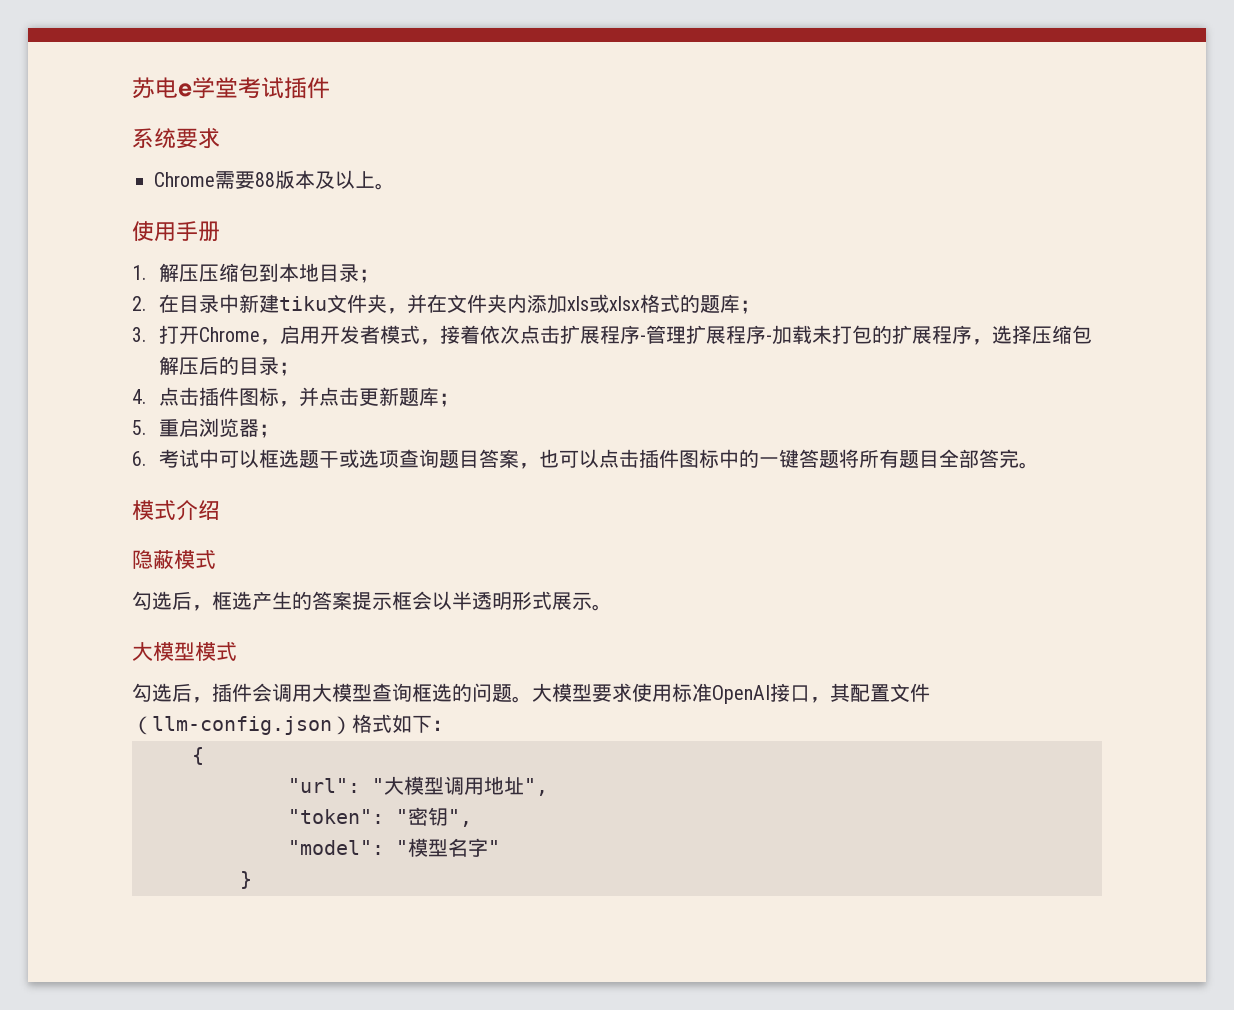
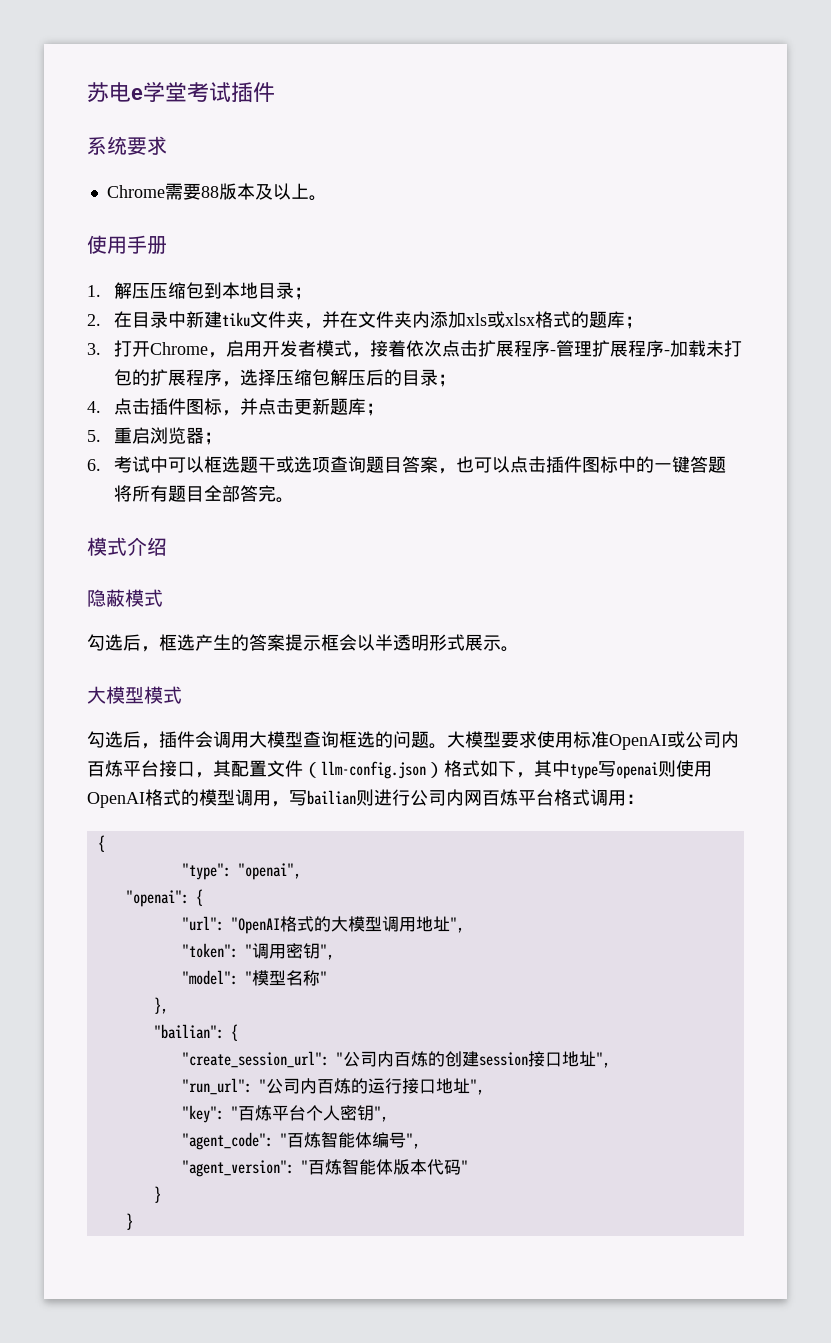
- 大模型要求使用标准OpenAI接口，其配置文件（llm-config.json）格式如下：
+ 大模型要求使用标准OpenAI或公司内百炼平台接口，其配置文件（llm-config.json）格式如下，其中type写openai则使用OpenAI格式的模型调用，写bailian则进行公司内网百炼平台格式调用：
  {
+ "type": "openai",
+ "openai": {
- "url": "大模型调用地址",
+ "url": "OpenAI格式的大模型调用地址",
- "token": "密钥",
+ "token": "调用密钥",
- "model": "模型名字"
+ "model": "模型名称"
+ },
+ "bailian": {
+ "create_session_url": "公司内百炼的创建session接口地址",
+ "run_url": "公司内百炼的运行接口地址",
+ "key": "百炼平台个人密钥",
+ "agent_code": "百炼智能体编号",
+ "agent_version": "百炼智能体版本代码"
+ }

